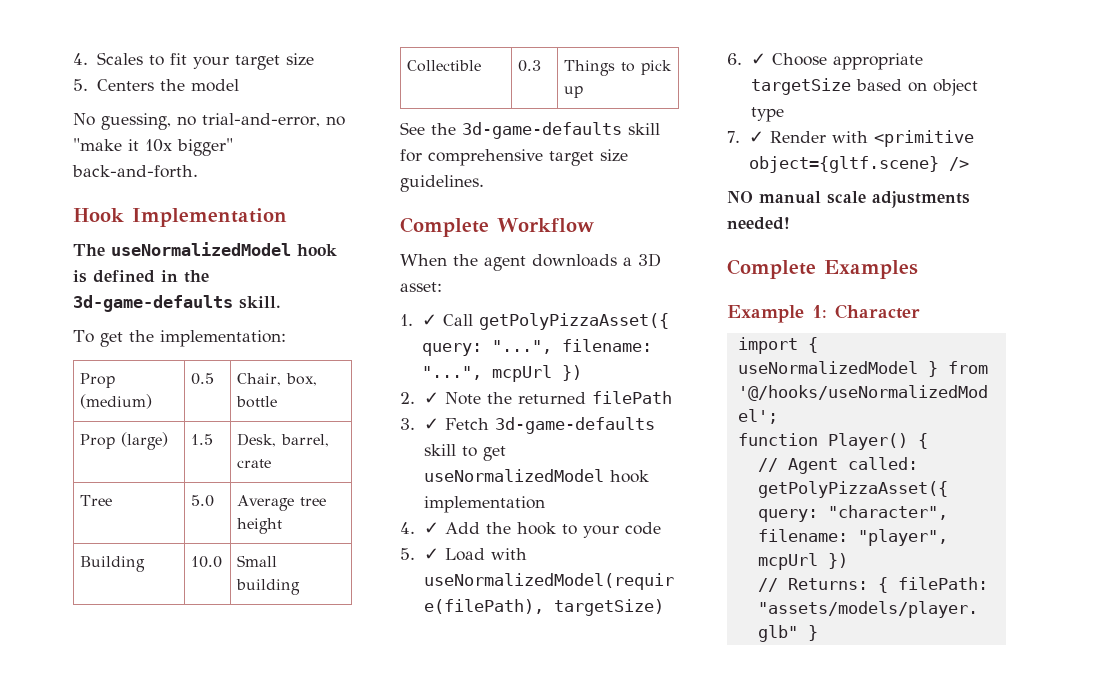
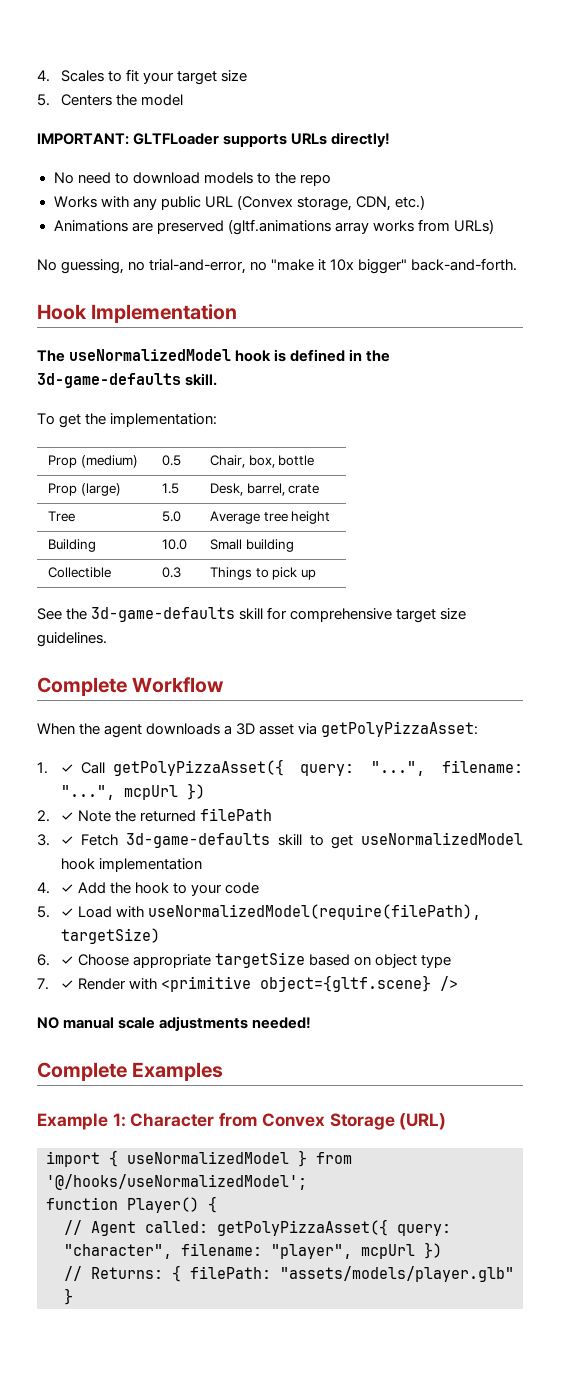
+ IMPORTANT: GLTFLoader supports URLs directly!
+ No need to download models to the repo
+ Works with any public URL (Convex storage, CDN, etc.)
+ Animations are preserved (gltf.animations array works from URLs)
- When the agent downloads a 3D asset:
+ When the agent downloads a 3D asset via getPolyPizzaAsset:
- Example 1: Character
+ Example 1: Character from Convex Storage (URL)

